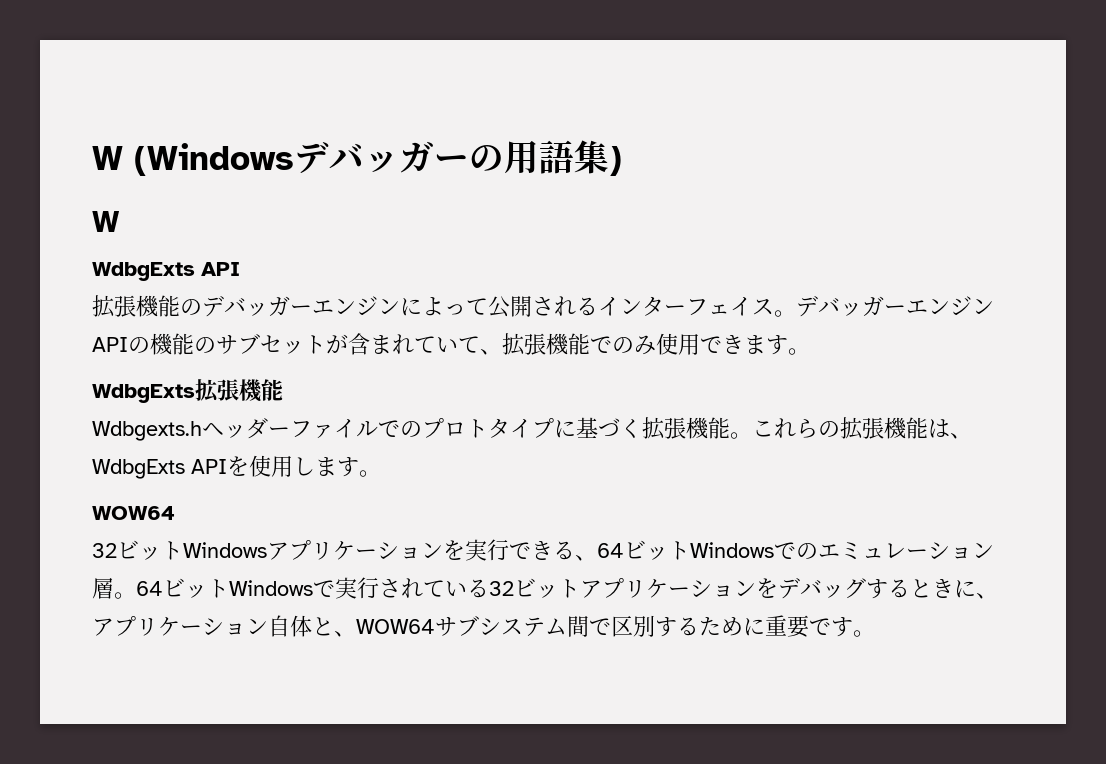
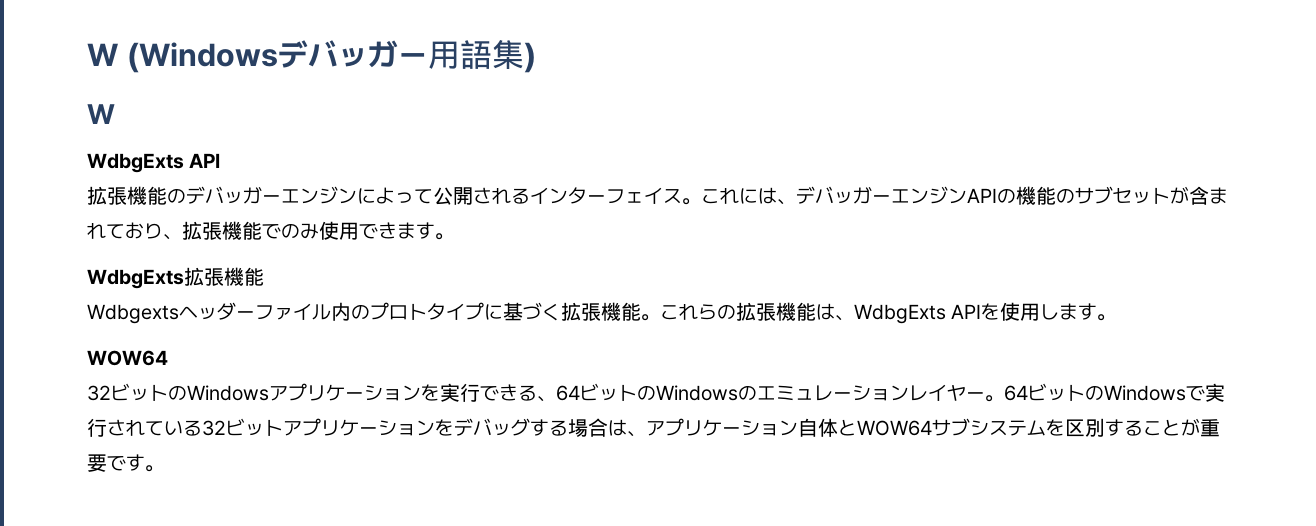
- W (Windowsデバッガーの用語集)
+ W (Windowsデバッガー用語集)
- デバッガーエンジンAPIの機能のサブセットが含まれていて、拡張機能でのみ使用できます。
+ これには、デバッガーエンジンAPIの機能のサブセットが含まれており、拡張機能でのみ使用できます。
- Wdbgexts.hヘッダーファイルでのプロトタイプに基づく拡張機能。
+ Wdbgextsヘッダーファイル内のプロトタイプに基づく拡張機能。
- 32ビットWindowsアプリケーションを実行できる、64ビットWindowsでのエミュレーション層。
+ 32ビットのWindowsアプリケーションを実行できる、64ビットのWindowsのエミュレーションレイヤー。
- 64ビットWindowsで実行されている32ビットアプリケーションをデバッグするときに、アプリケーション自体と、WOW64サブシステム間で区別するために重要です。
+ 64ビットのWindowsで実行されている32ビットアプリケーションをデバッグする場合は、アプリケーション自体とWOW64サブシステムを区別することが重要です。

